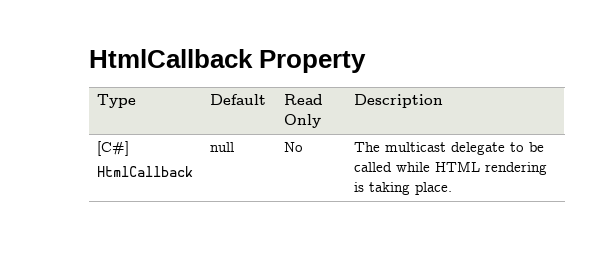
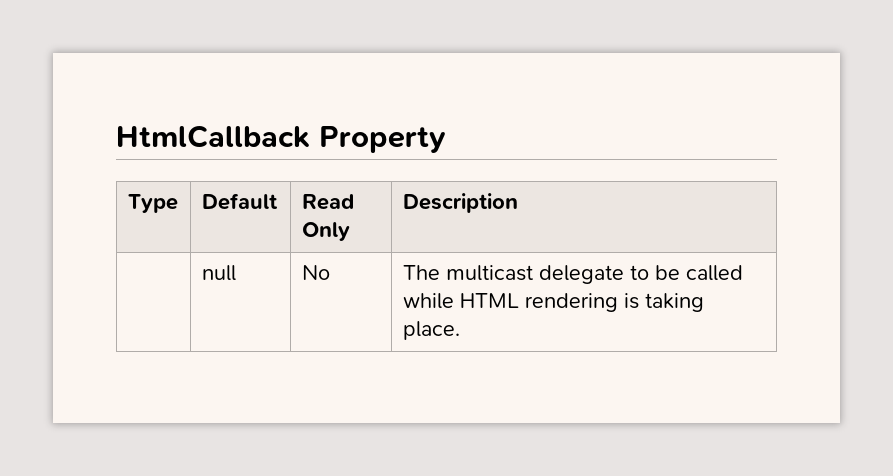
- [C#]
- HtmlCallback | null | No | The multicast delegate to be called while HTML rendering is taking place.
+ | null | No | The multicast delegate to be called while HTML rendering is taking place.

